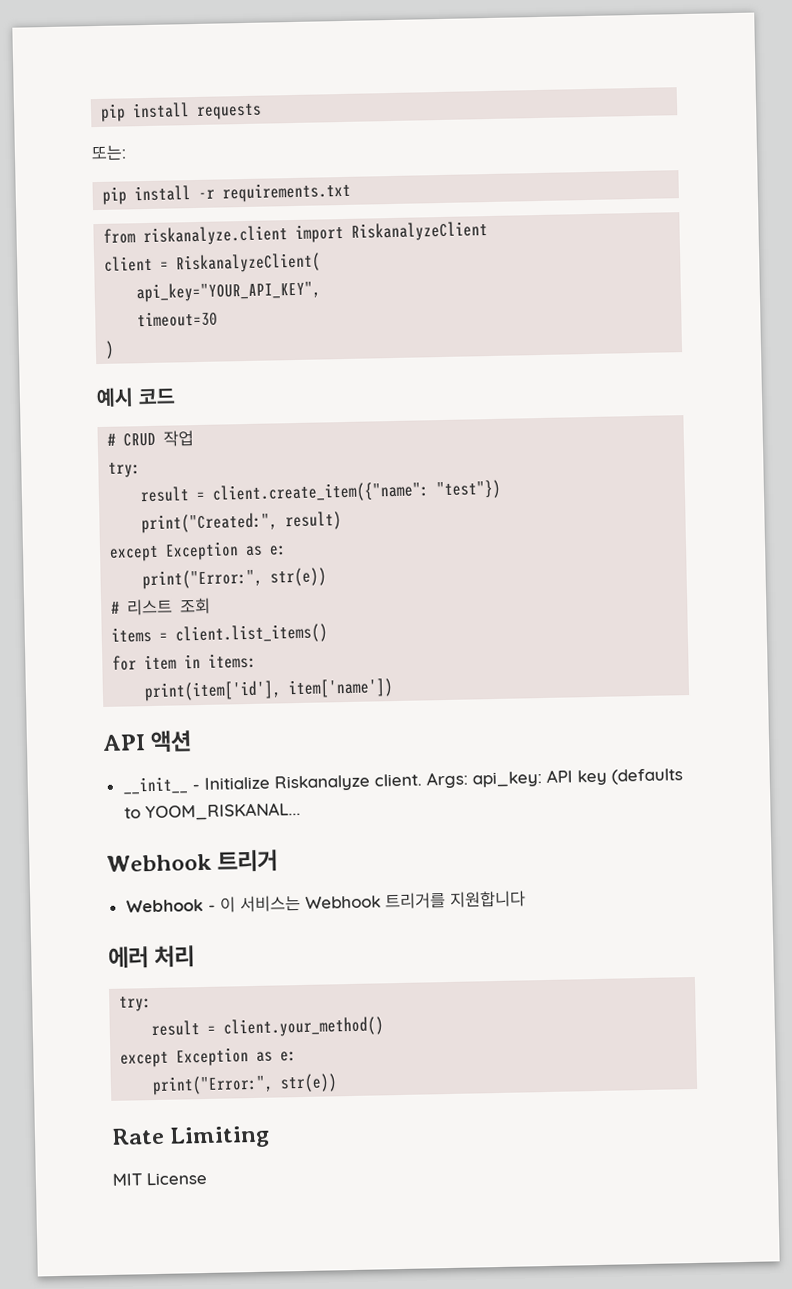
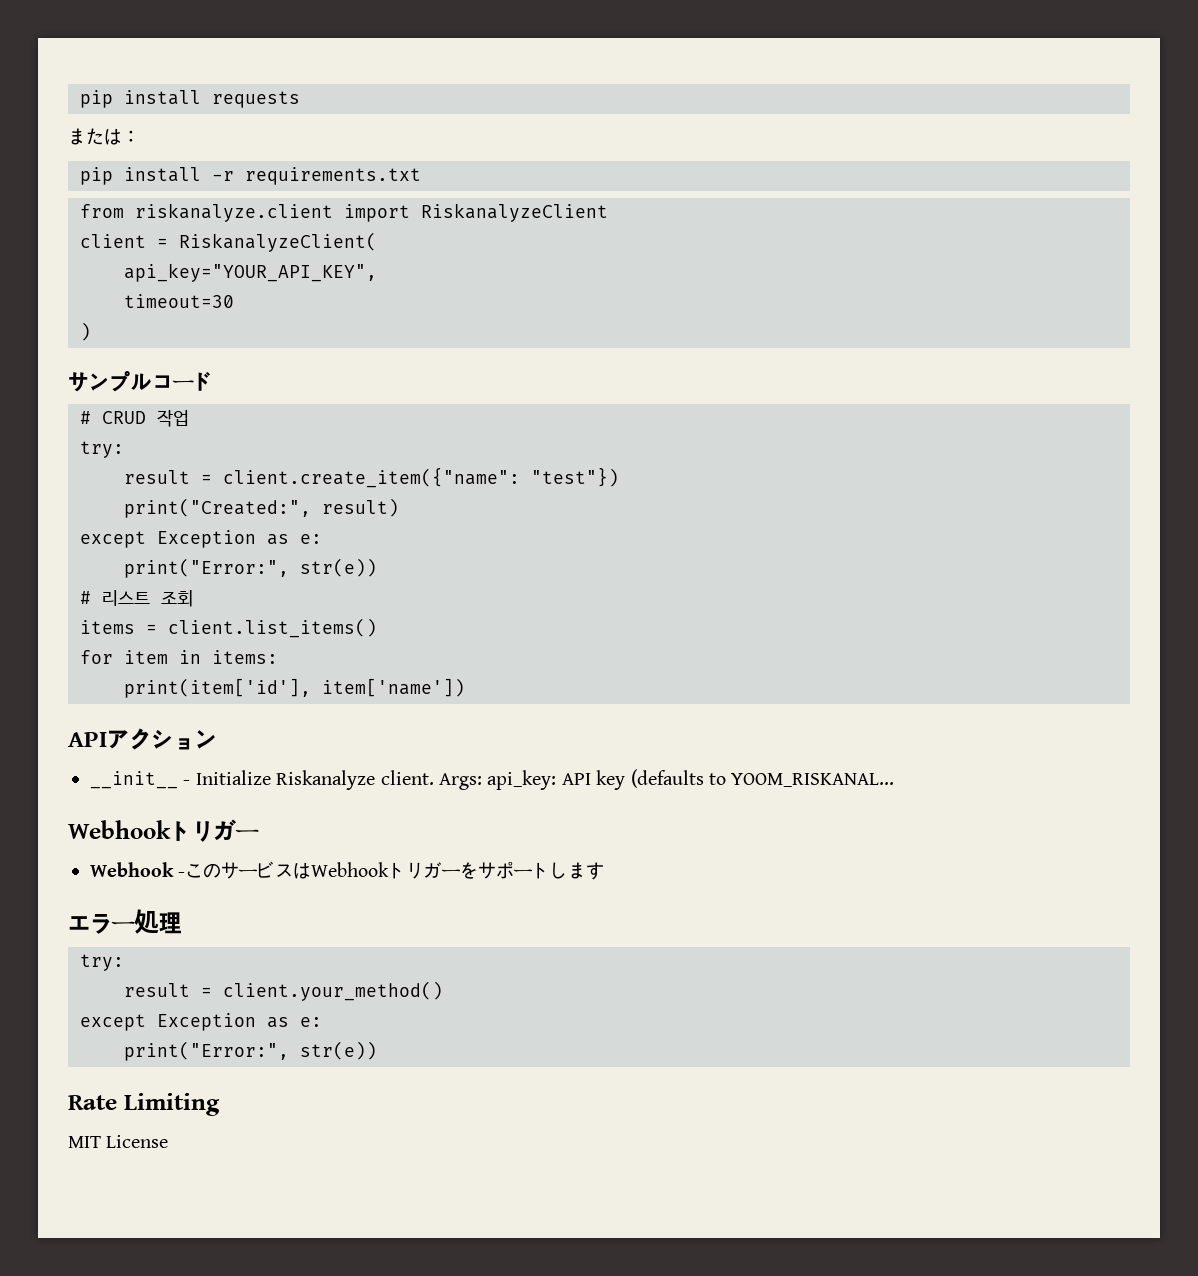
- 또는:
+ または：
- 예시 코드
+ サンプルコード
- API 액션
+ APIアクション
  Args: api_key: API key (defaults to YOOM_RISKANAL...
- Webhook 트리거
+ Webhookトリガー
- Webhook - 이 서비스는 Webhook 트리거를 지원합니다
- 에러 처리
+ Webhook -このサービスはWebhookトリガーをサポートします
+ エラー処理

